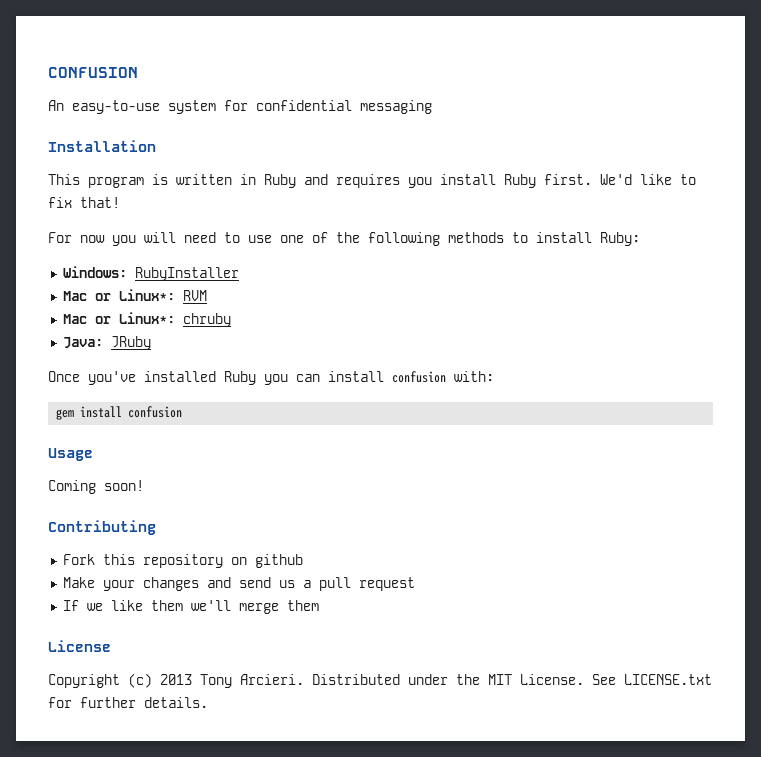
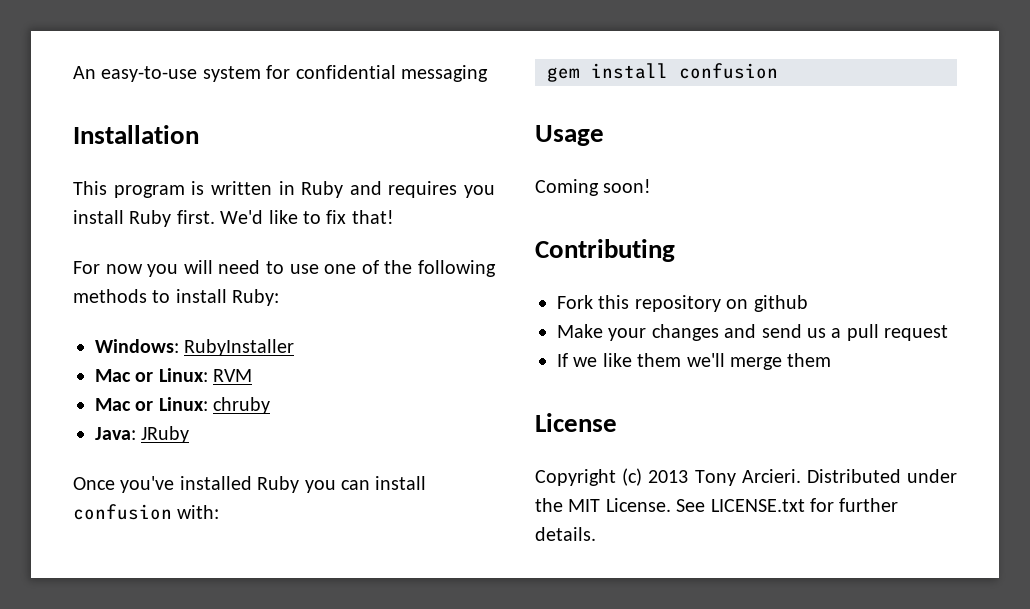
- CONFUSION
- Mac or Linux*: RVM
+ Mac or Linux: RVM
- Mac or Linux*: chruby
+ Mac or Linux: chruby

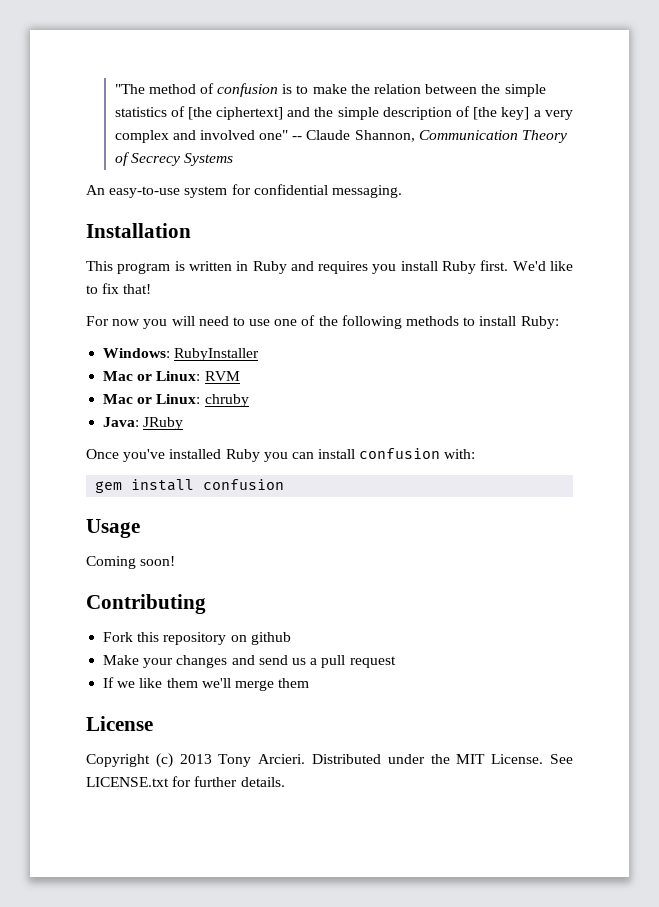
+ "The method of confusion is to make the relation between the simple statistics of [the ciphertext] and the simple description of [the key] a very complex and involved one" -- Claude Shannon, Communication Theory of Secrecy Systems
- An easy-to-use system for confidential messaging
+ An easy-to-use system for confidential messaging.

